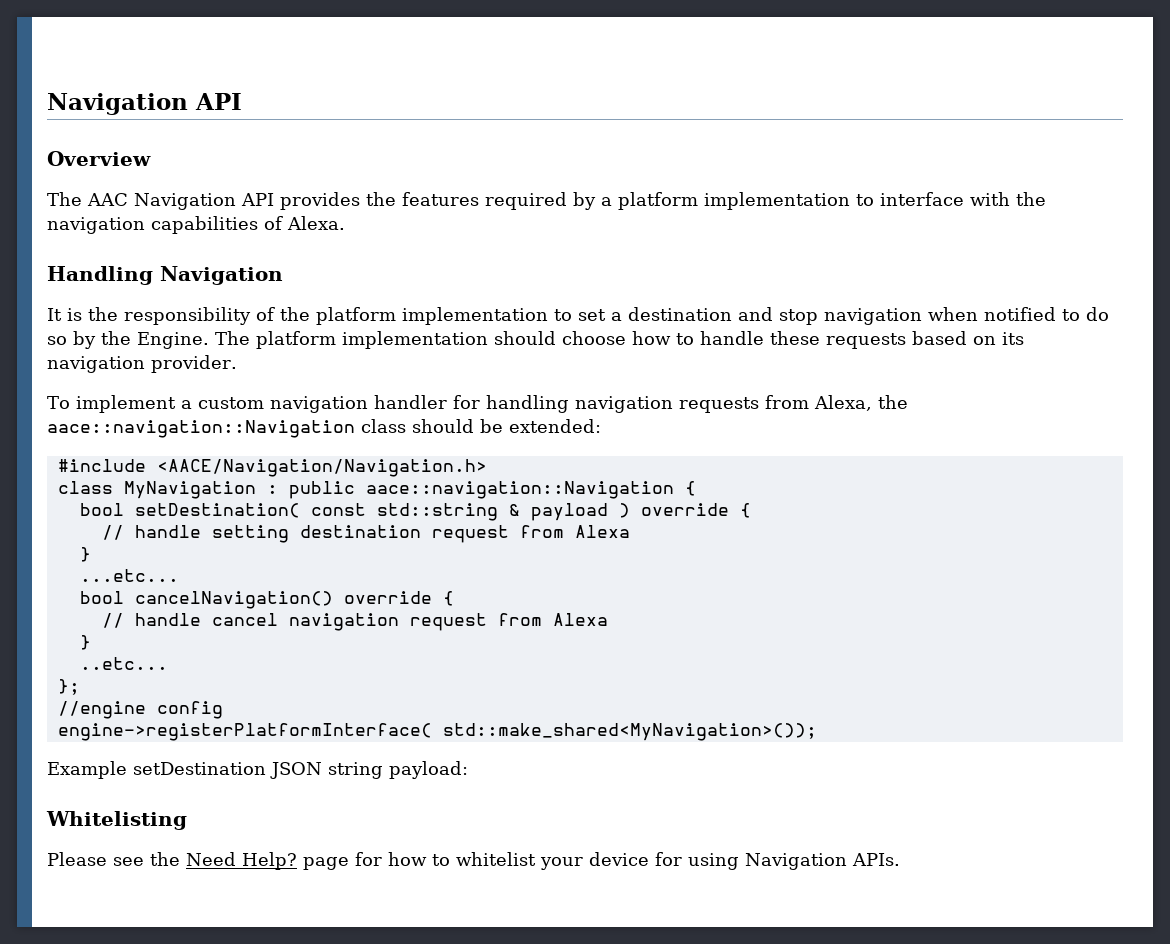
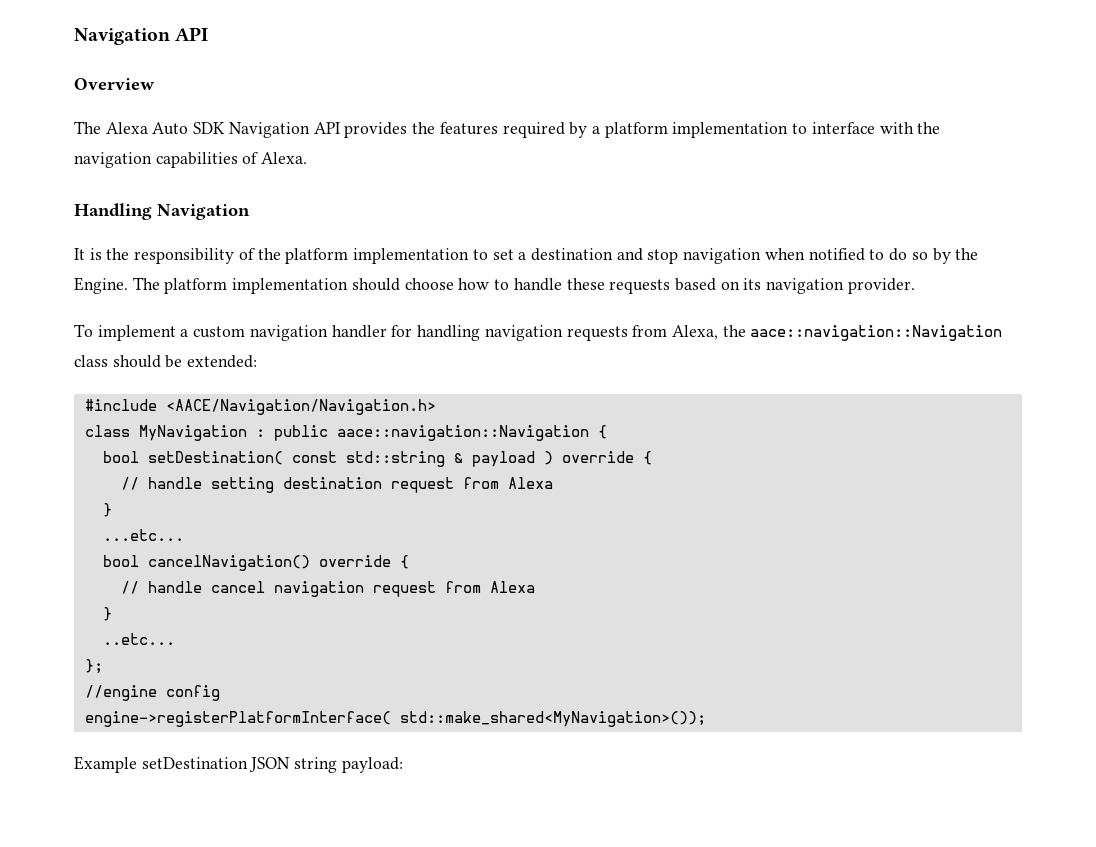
- The AAC Navigation API provides the features required by a platform implementation to interface with the navigation capabilities of Alexa.
+ The Alexa Auto SDK Navigation API provides the features required by a platform implementation to interface with the navigation capabilities of Alexa.
- Whitelisting
- Please see the Need Help? page for how to whitelist your device for using Navigation APIs.

